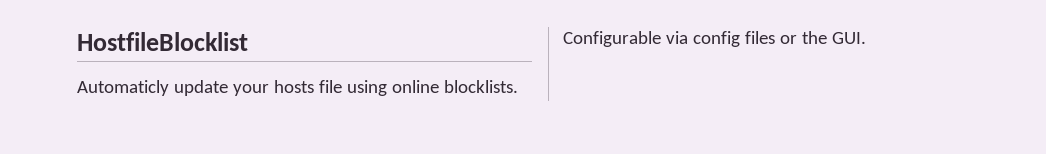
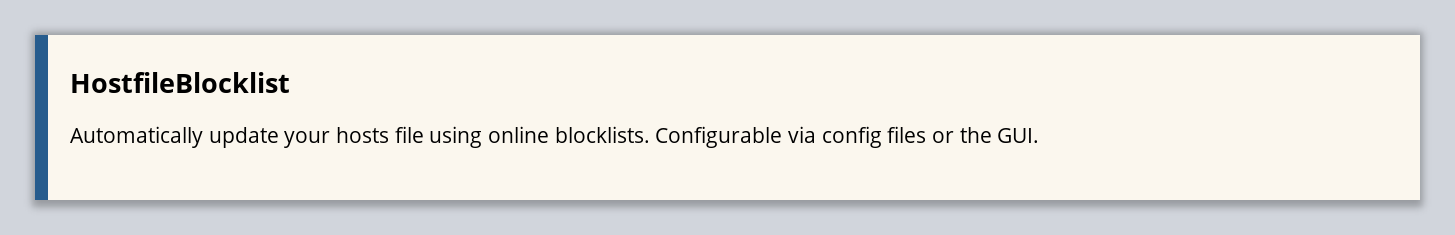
- Automaticly update your hosts file using online blocklists.
+ Automatically update your hosts file using online blocklists.

